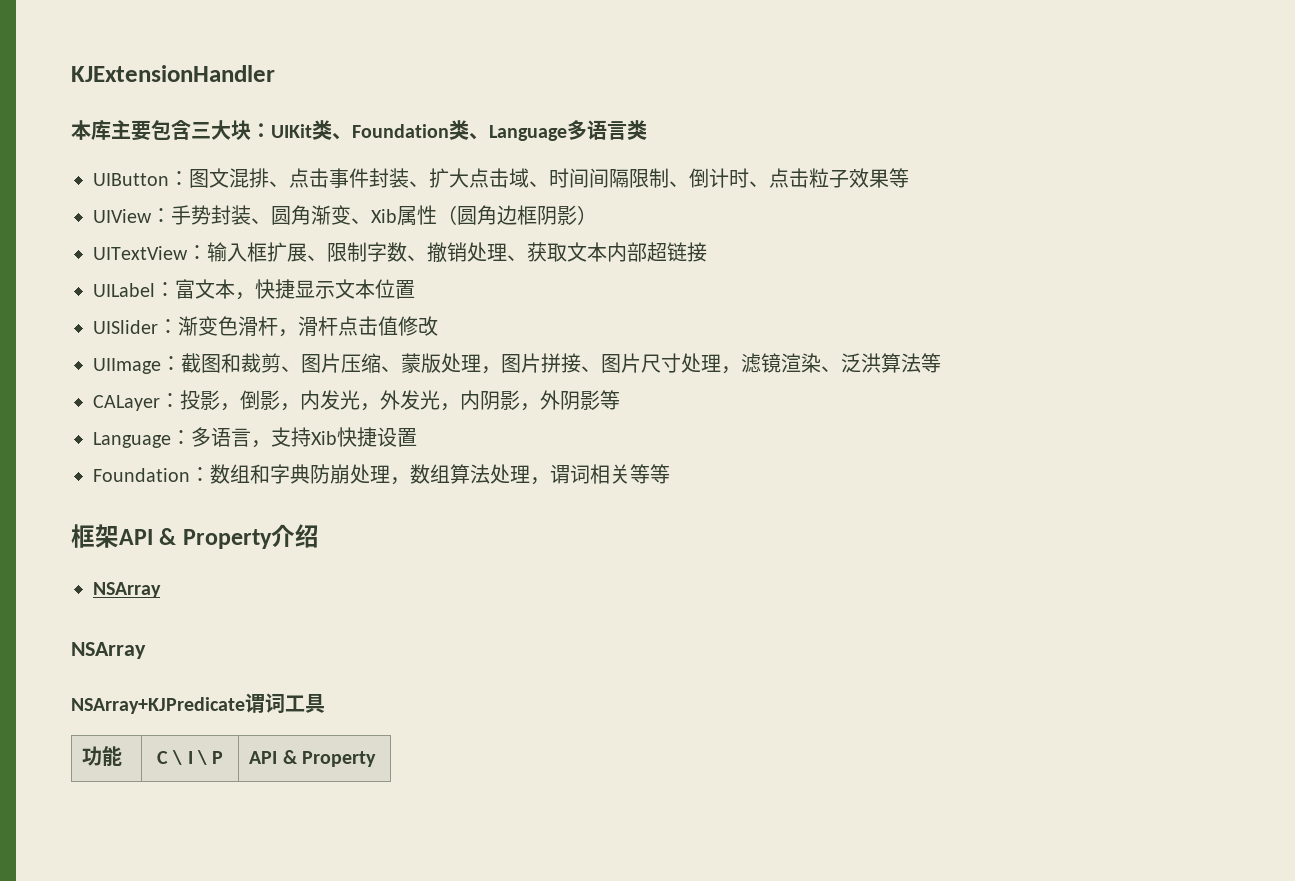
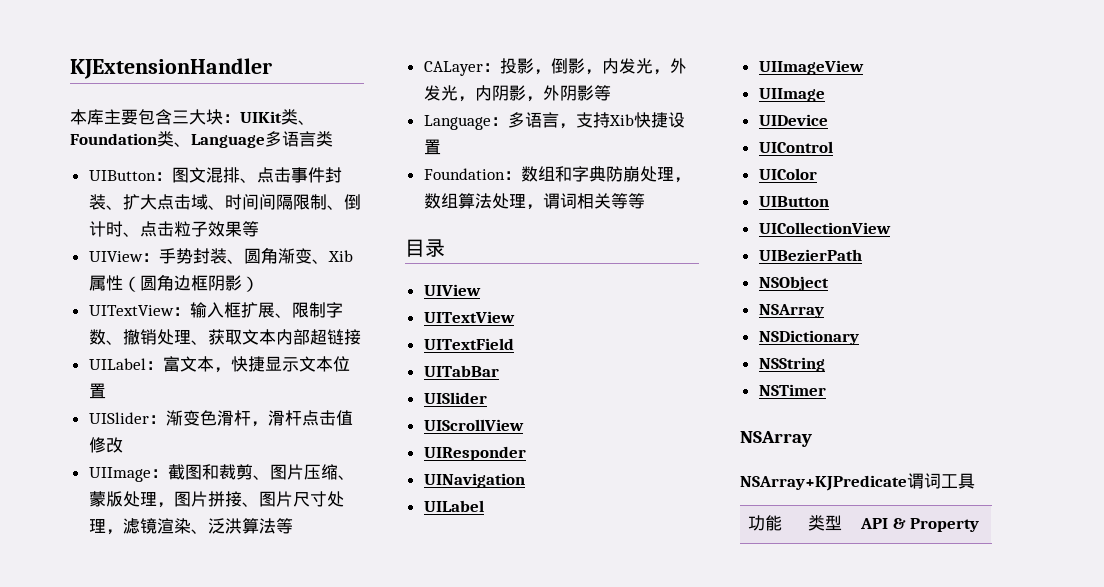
- 框架API & Property介绍
+ 目录
+ UIView
+ UITextView
+ UITextField
+ UITabBar
+ UISlider
+ UIScrollView
+ UIResponder
+ UINavigation
+ UILabel
+ UIImageView
+ UIImage
+ UIDevice
+ UIControl
+ UIColor
+ UIButton
+ UICollectionView
+ UIBezierPath
+ NSObject
  NSArray
+ NSDictionary
+ NSString
+ NSTimer
- 功能 | C \ I \ P | API & Property
+ 功能 | 类型 | API & Property

